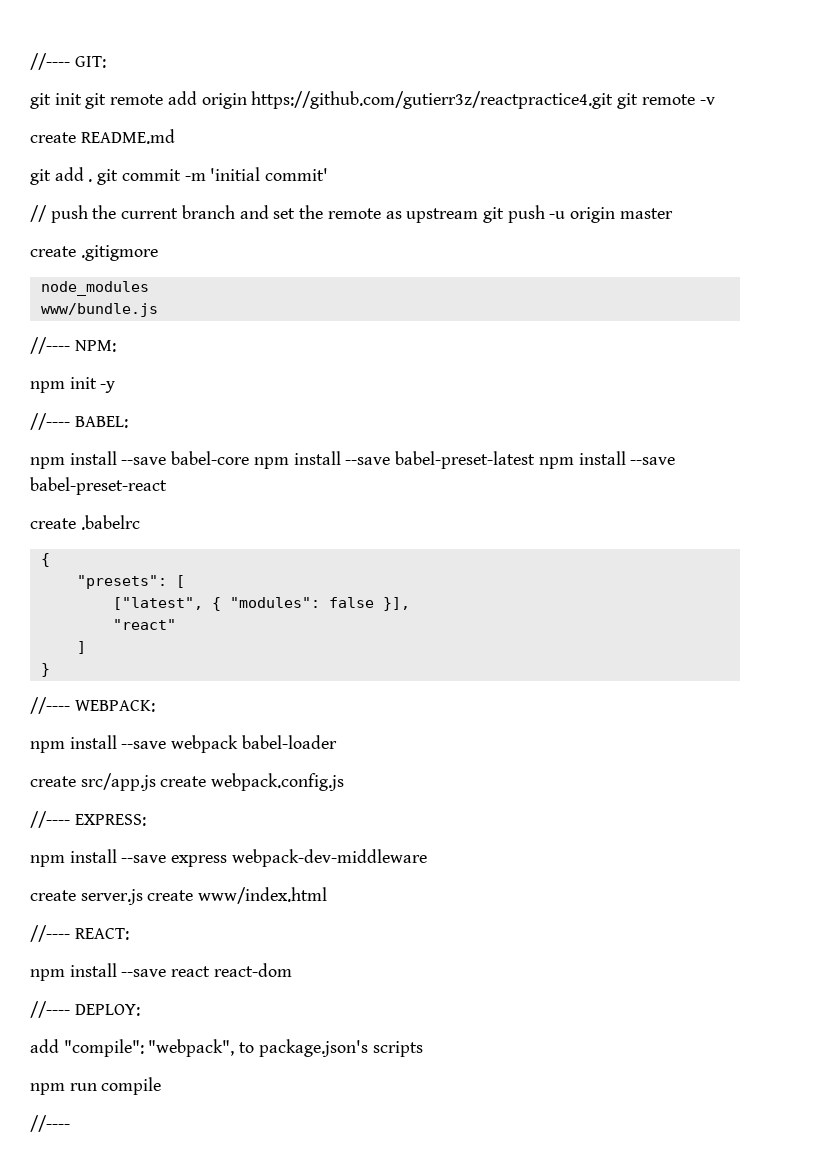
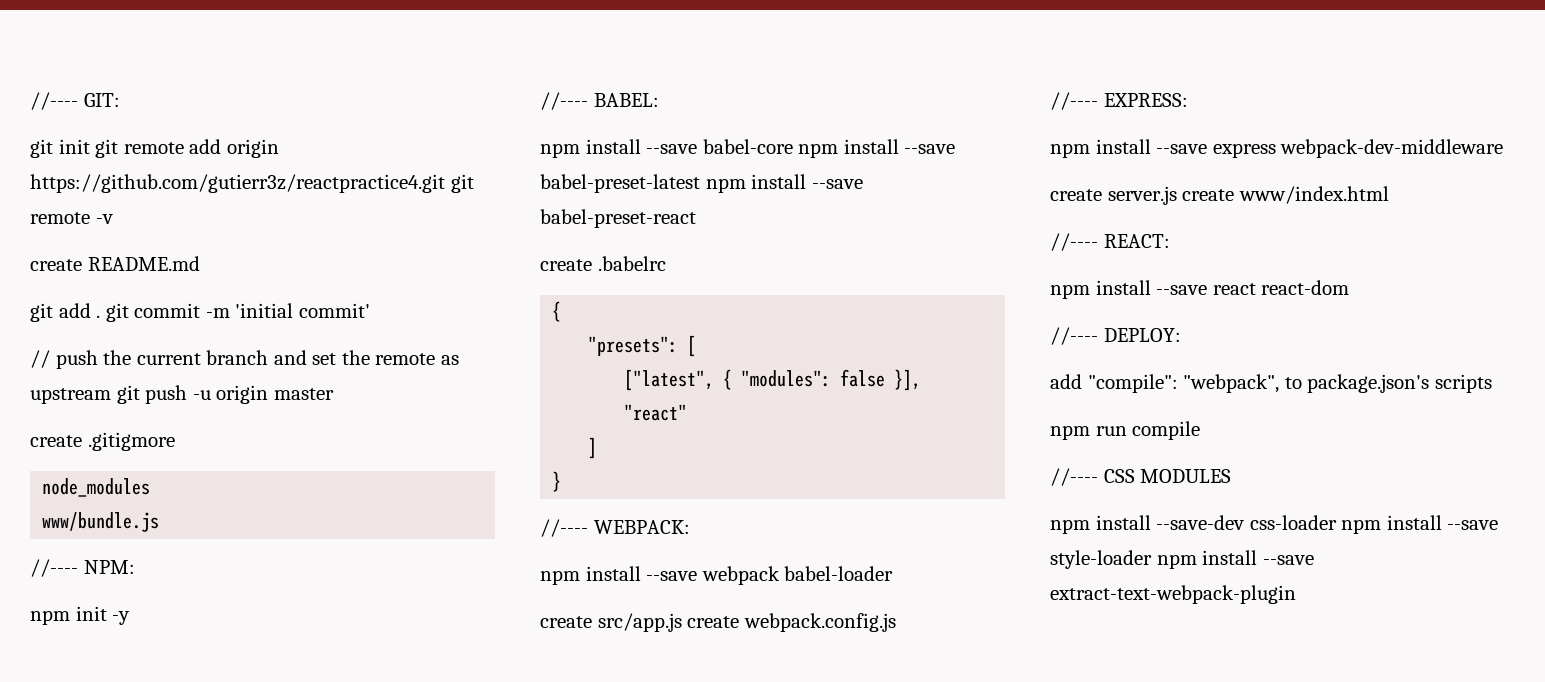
  npm run compile
- //----
+ //---- CSS MODULES
+ npm install --save-dev css-loader npm install --save style-loader npm install --save extract-text-webpack-plugin

